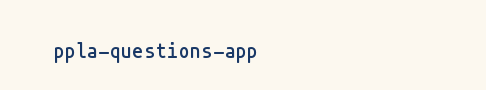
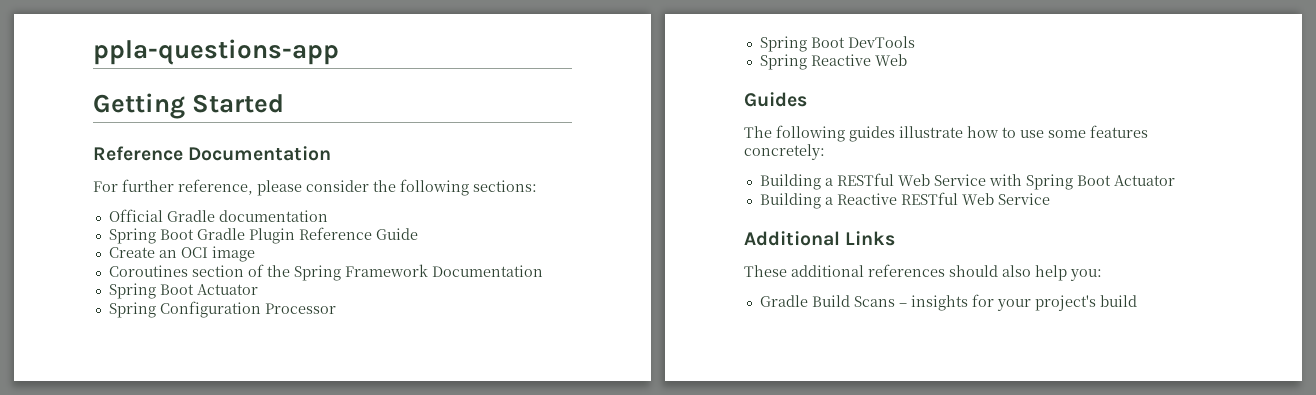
+ Getting Started
+ Reference Documentation
+ For further reference, please consider the following sections:
+ Official Gradle documentation
+ Spring Boot Gradle Plugin Reference Guide
+ Create an OCI image
+ Coroutines section of the Spring Framework Documentation
+ Spring Boot Actuator
+ Spring Configuration Processor
+ Spring Boot DevTools
+ Spring Reactive Web
+ Guides
+ The following guides illustrate how to use some features concretely:
+ Building a RESTful Web Service with Spring Boot Actuator
+ Building a Reactive RESTful Web Service
+ Additional Links
+ These additional references should also help you:
+ Gradle Build Scans – insights for your project's build

